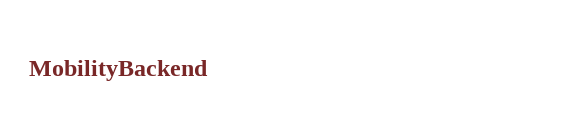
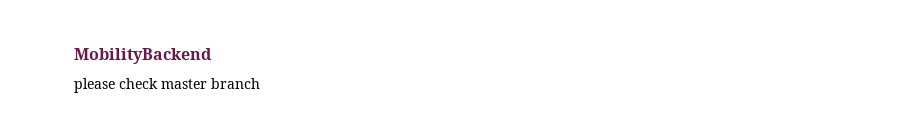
+ please check master branch

